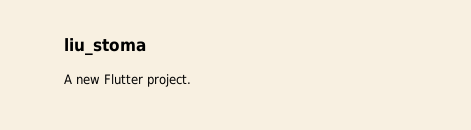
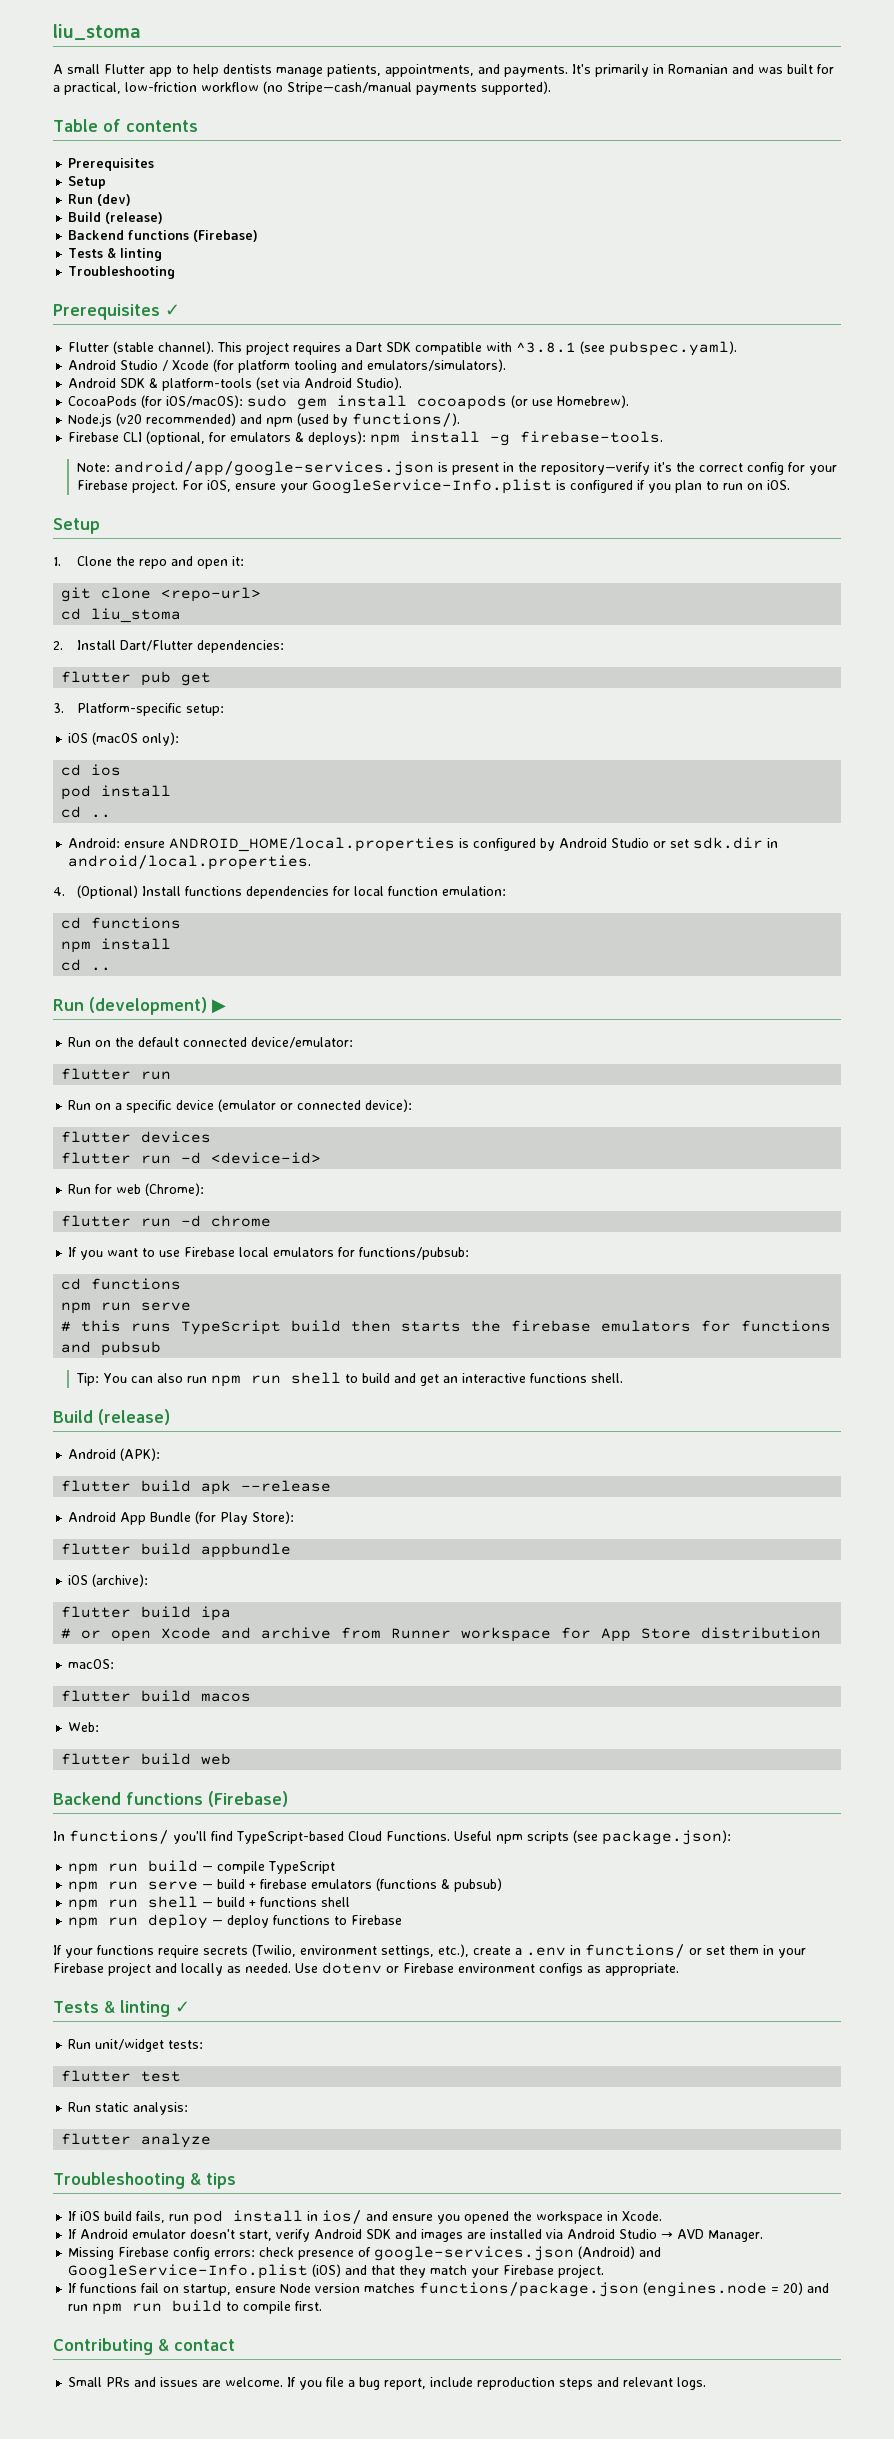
- A new Flutter project.
+ A small Flutter app to help dentists manage patients, appointments, and payments. It's primarily in Romanian and was built for a practical, low-friction workflow (no Stripe—cash/manual payments supported).
+ Table of contents
+ Prerequisites
+ Setup
+ Run (dev)
+ Build (release)
+ Backend functions (Firebase)
+ Tests & linting
+ Troubleshooting
+ Prerequisites ✓
+ Flutter (stable channel). This project requires a Dart SDK compatible with ^3.8.1 (see pubspec.yaml).
+ Android Studio / Xcode (for platform tooling and emulators/simulators).
+ Android SDK & platform-tools (set via Android Studio).
+ CocoaPods (for iOS/macOS): sudo gem install cocoapods (or use Homebrew).
+ Node.js (v20 recommended) and npm (used by functions/).
+ Firebase CLI (optional, for emulators & deploys): npm install -g firebase-tools.
+ Note: android/app/google-services.json is present in the repository—verify it's the correct config for your Firebase project. For iOS, ensure your GoogleService-Info.plist is configured if you plan to run on iOS.
+ Setup
+ 1. Clone the repo and open it:
+ git clone <repo-url>
+ cd liu_stoma
+ 2. Install Dart/Flutter dependencies:
+ flutter pub get
+ 3. Platform-specific setup:
+ iOS (macOS only):
+ cd ios
+ pod install
+ cd ..
+ Android: ensure ANDROID_HOME/local.properties is configured by Android Studio or set sdk.dir in android/local.properties.
+ 4. (Optional) Install functions dependencies for local function emulation:
+ cd functions
+ npm install
+ cd ..
+ Run (development) ▶
+ Run on the default connected device/emulator:
+ flutter run
+ Run on a specific device (emulator or connected device):
+ flutter devices
+ flutter run -d <device-id>
+ Run for web (Chrome):
+ flutter run -d chrome
+ If you want to use Firebase local emulators for functions/pubsub:
+ cd functions
+ npm run serve
+ # this runs TypeScript build then starts the firebase emulators for functions and pubsub
+ Tip: You can also run npm run shell to build and get an interactive functions shell.
+ Build (release)
+ Android (APK):
+ flutter build apk --release
+ Android App Bundle (for Play Store):
+ flutter build appbundle
+ iOS (archive):
+ flutter build ipa
+ # or open Xcode and archive from Runner workspace for App Store distribution
+ macOS:
+ flutter build macos
+ Web:
+ flutter build web
+ Backend functions (Firebase)
+ In functions/ you'll find TypeScript-based Cloud Functions. Useful npm scripts (see package.json):
+ npm run build — compile TypeScript
+ npm run serve — build + firebase emulators (functions & pubsub)
+ npm run shell — build + functions shell
+ npm run deploy — deploy functions to Firebase
+ If your functions require secrets (Twilio, environment settings, etc.), create a .env in functions/ or set them in your Firebase project and locally as needed. Use dotenv or Firebase environment configs as appropriate.
+ Tests & linting ✓
+ Run unit/widget tests:
+ flutter test
+ Run static analysis:
+ flutter analyze
+ Troubleshooting & tips
+ If iOS build fails, run pod install in ios/ and ensure you opened the workspace in Xcode.
+ If Android emulator doesn't start, verify Android SDK and images are installed via Android Studio → AVD Manager.
+ Missing Firebase config errors: check presence of google-services.json (Android) and GoogleService-Info.plist (iOS) and that they match your Firebase project.
+ If functions fail on startup, ensure Node version matches functions/package.json (engines.node = 20) and run npm run build to compile first.
+ Contributing & contact
+ Small PRs and issues are welcome. If you file a bug report, include reproduction steps and relevant logs.

